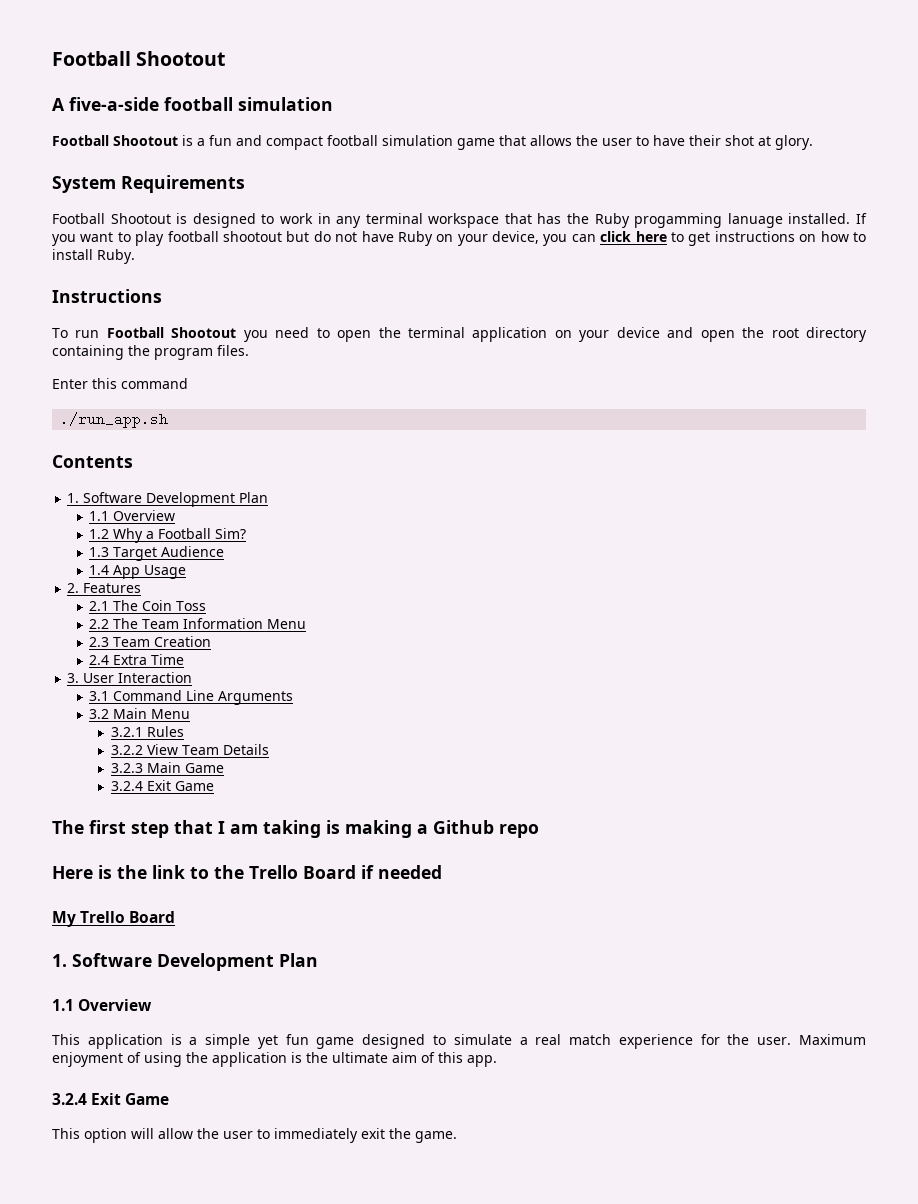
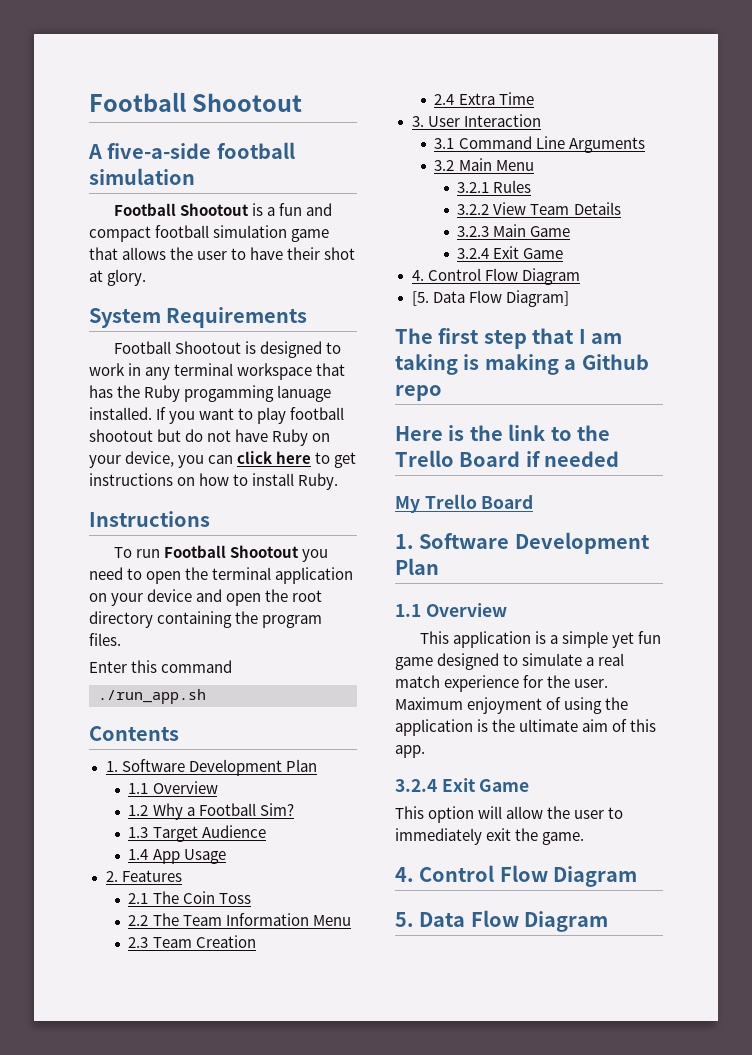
  3.2.3 Main Game
  3.2.4 Exit Game
+ 4. Control Flow Diagram
+ [5. Data Flow Diagram]
  This option will allow the user to immediately exit the game.
+ 4. Control Flow Diagram
+ 5. Data Flow Diagram

